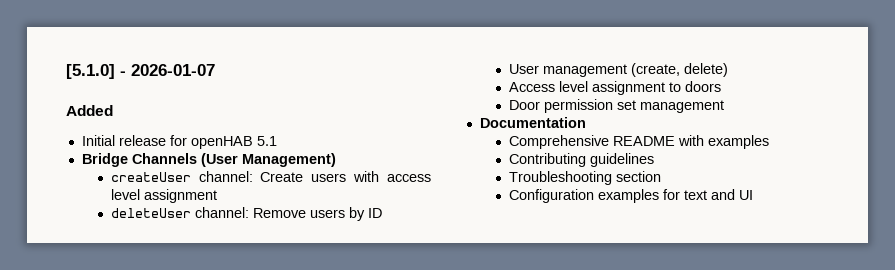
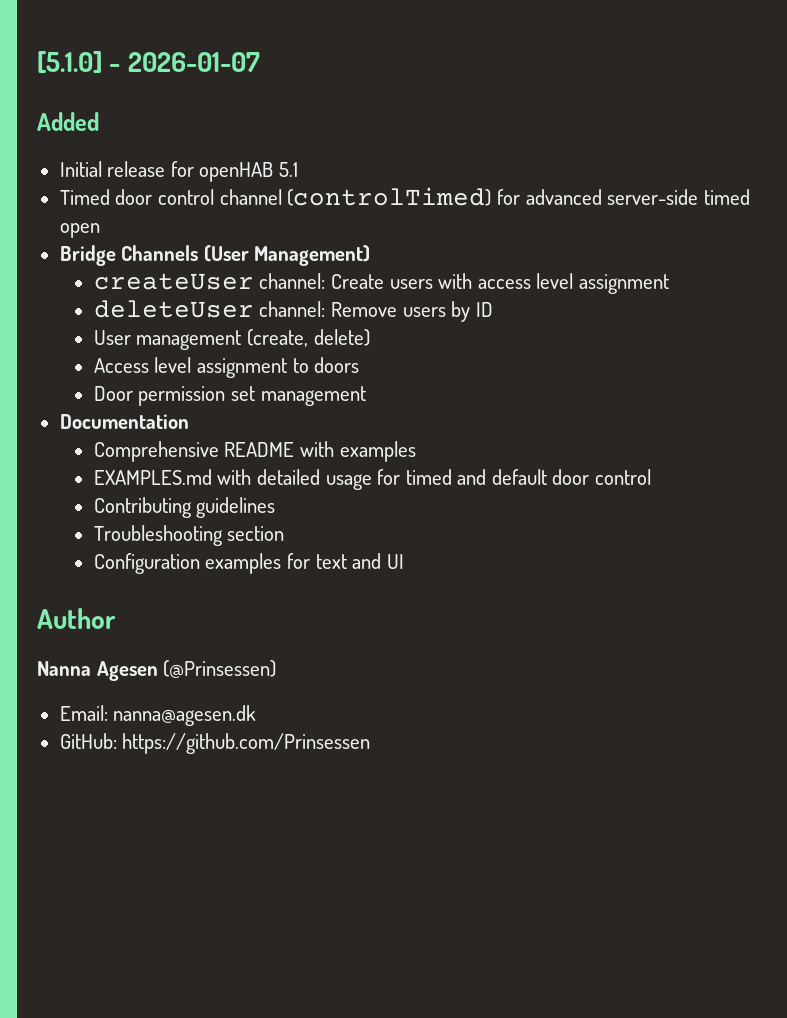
+ Timed door control channel (controlTimed) for advanced server-side timed open
+ EXAMPLES.md with detailed usage for timed and default door control
+ Author
+ Nanna Agesen (@Prinsessen)
+ Email: nanna@agesen.dk
+ GitHub: https://github.com/Prinsessen

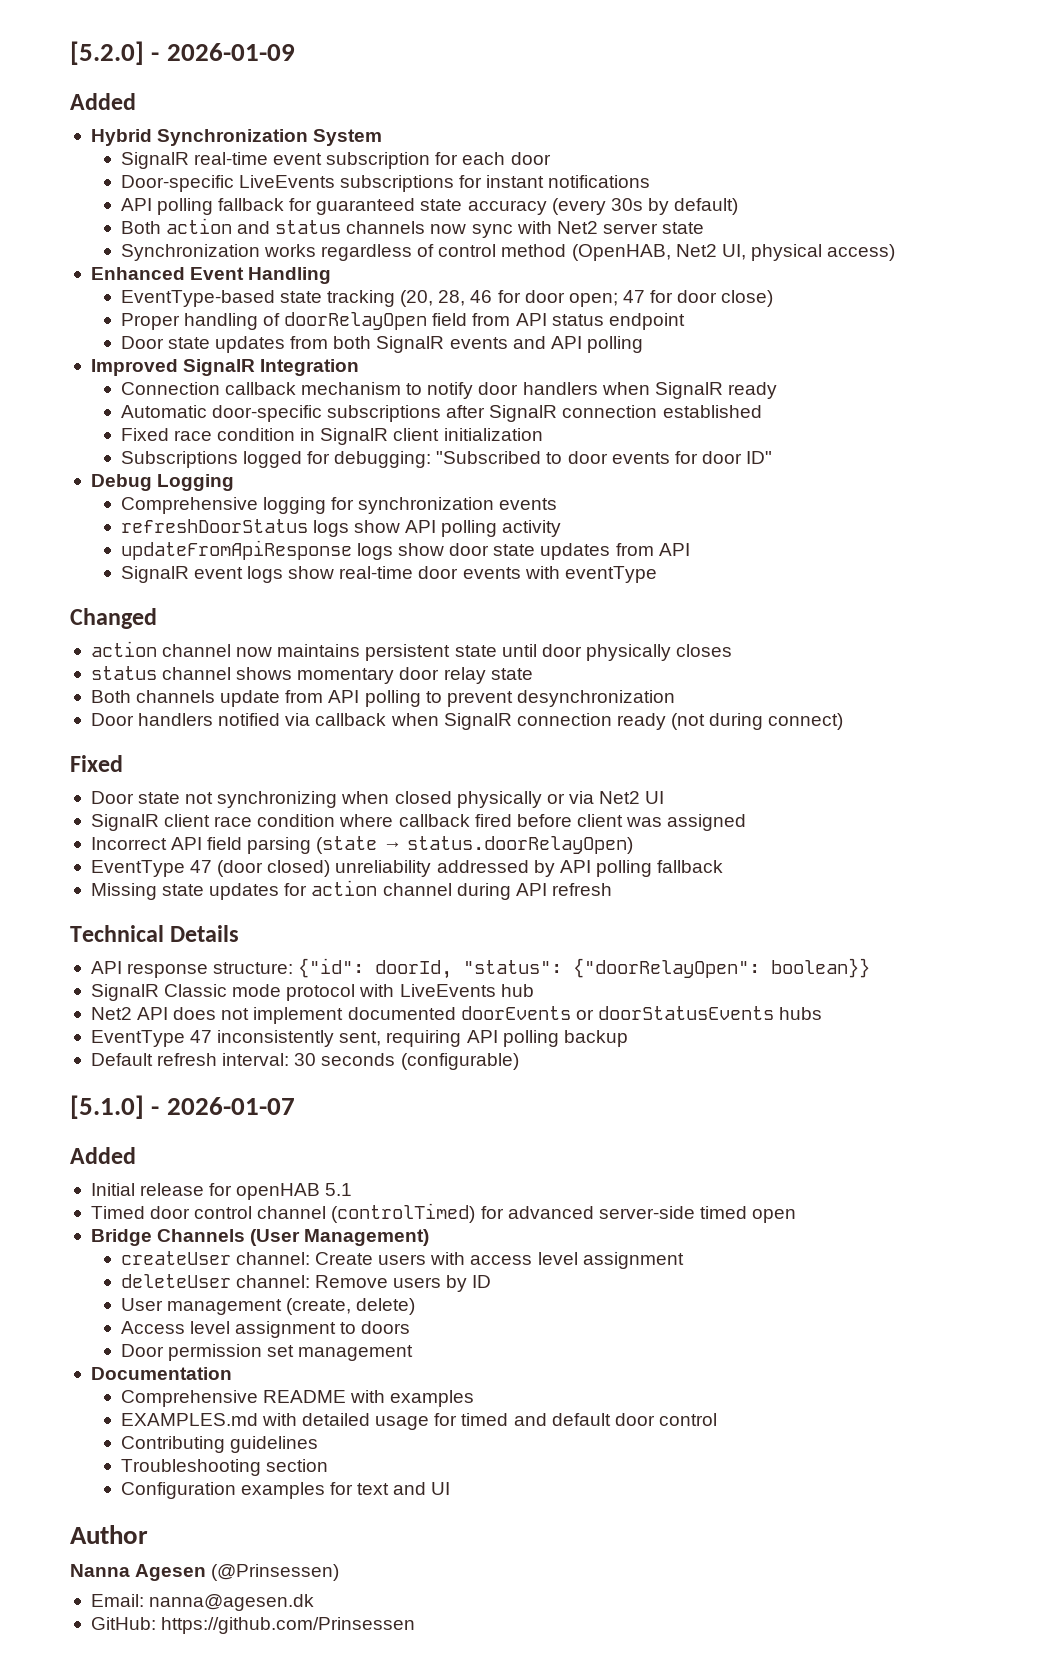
+ [5.2.0] - 2026-01-09
+ Added
+ Hybrid Synchronization System
+ SignalR real-time event subscription for each door
+ Door-specific LiveEvents subscriptions for instant notifications
+ API polling fallback for guaranteed state accuracy (every 30s by default)
+ Both action and status channels now sync with Net2 server state
+ Synchronization works regardless of control method (OpenHAB, Net2 UI, physical access)
+ Enhanced Event Handling
+ EventType-based state tracking (20, 28, 46 for door open; 47 for door close)
+ Proper handling of doorRelayOpen field from API status endpoint
+ Door state updates from both SignalR events and API polling
+ Improved SignalR Integration
+ Connection callback mechanism to notify door handlers when SignalR ready
+ Automatic door-specific subscriptions after SignalR connection established
+ Fixed race condition in SignalR client initialization
+ Subscriptions logged for debugging: "Subscribed to door events for door ID"
+ Debug Logging
+ Comprehensive logging for synchronization events
+ refreshDoorStatus logs show API polling activity
+ updateFromApiResponse logs show door state updates from API
+ SignalR event logs show real-time door events with eventType
+ Changed
+ action channel now maintains persistent state until door physically closes
+ status channel shows momentary door relay state
+ Both channels update from API polling to prevent desynchronization
+ Door handlers notified via callback when SignalR connection ready (not during connect)
+ Fixed
+ Door state not synchronizing when closed physically or via Net2 UI
+ SignalR client race condition where callback fired before client was assigned
+ Incorrect API field parsing (state → status.doorRelayOpen)
+ EventType 47 (door closed) unreliability addressed by API polling fallback
+ Missing state updates for action channel during API refresh
+ Technical Details
+ API response structure: {"id": doorId, "status": {"doorRelayOpen": boolean}}
+ SignalR Classic mode protocol with LiveEvents hub
+ Net2 API does not implement documented doorEvents or doorStatusEvents hubs
+ EventType 47 inconsistently sent, requiring API polling backup
+ Default refresh interval: 30 seconds (configurable)

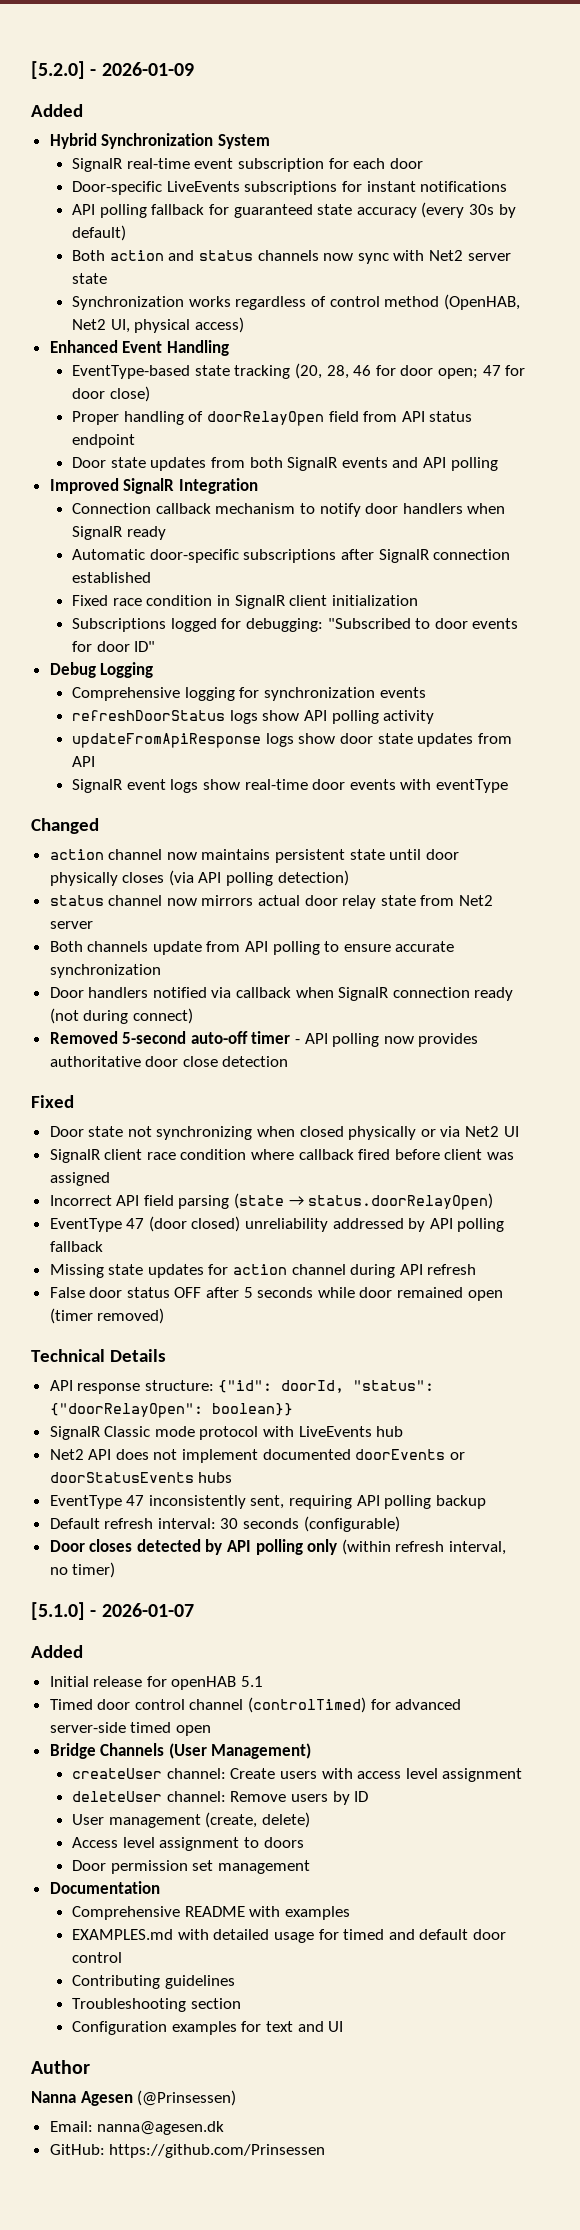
- action channel now maintains persistent state until door physically closes
+ action channel now maintains persistent state until door physically closes (via API polling detection)
- status channel shows momentary door relay state
+ status channel now mirrors actual door relay state from Net2 server
- Both channels update from API polling to prevent desynchronization
+ Both channels update from API polling to ensure accurate synchronization
+ Removed 5-second auto-off timer - API polling now provides authoritative door close detection
+ False door status OFF after 5 seconds while door remained open (timer removed)
+ Door closes detected by API polling only (within refresh interval, no timer)

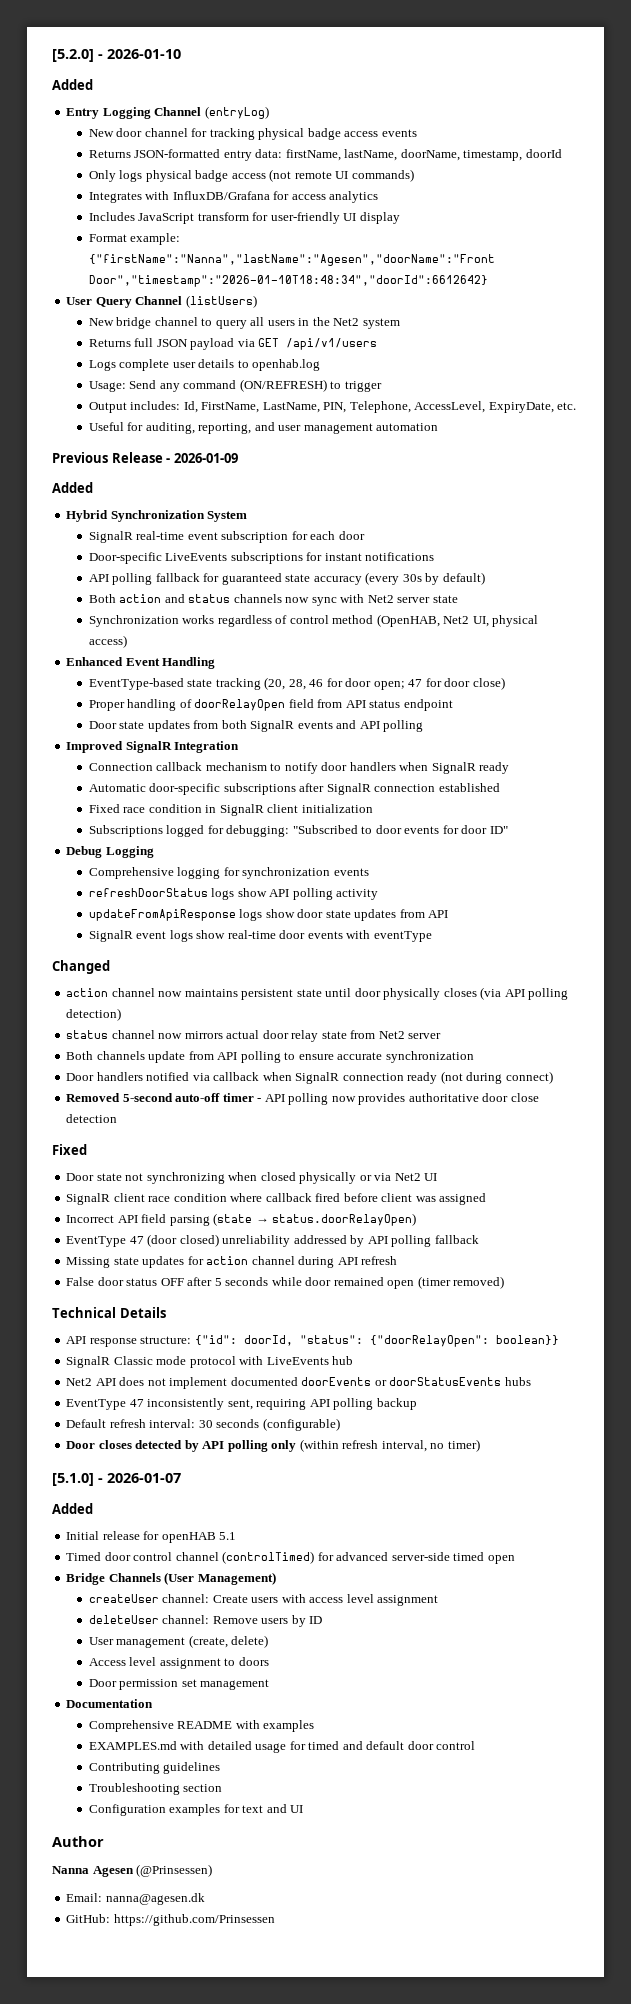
- [5.2.0] - 2026-01-09
+ [5.2.0] - 2026-01-10
+ Added
+ Entry Logging Channel (entryLog)
+ New door channel for tracking physical badge access events
+ Returns JSON-formatted entry data: firstName, lastName, doorName, timestamp, doorId
+ Only logs physical badge access (not remote UI commands)
+ Integrates with InfluxDB/Grafana for access analytics
+ Includes JavaScript transform for user-friendly UI display
+ Format example: {"firstName":"Nanna","lastName":"Agesen","doorName":"Front Door","timestamp":"2026-01-10T18:48:34","doorId":6612642}
+ User Query Channel (listUsers)
+ New bridge channel to query all users in the Net2 system
+ Returns full JSON payload via GET /api/v1/users
+ Logs complete user details to openhab.log
+ Usage: Send any command (ON/REFRESH) to trigger
+ Output includes: Id, FirstName, LastName, PIN, Telephone, AccessLevel, ExpiryDate, etc.
+ Useful for auditing, reporting, and user management automation
+ Previous Release - 2026-01-09

